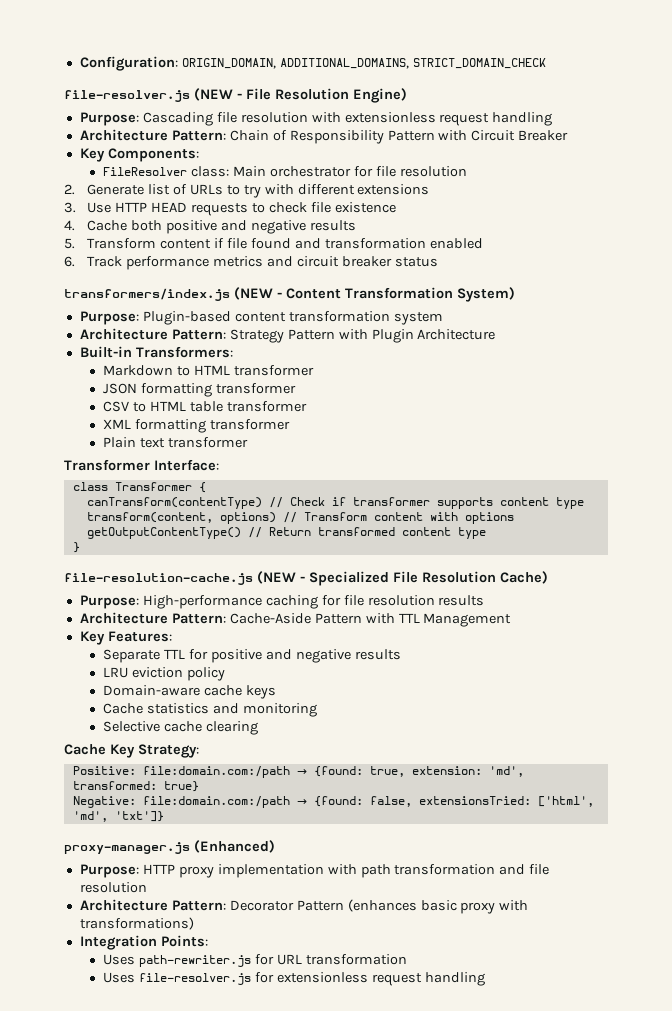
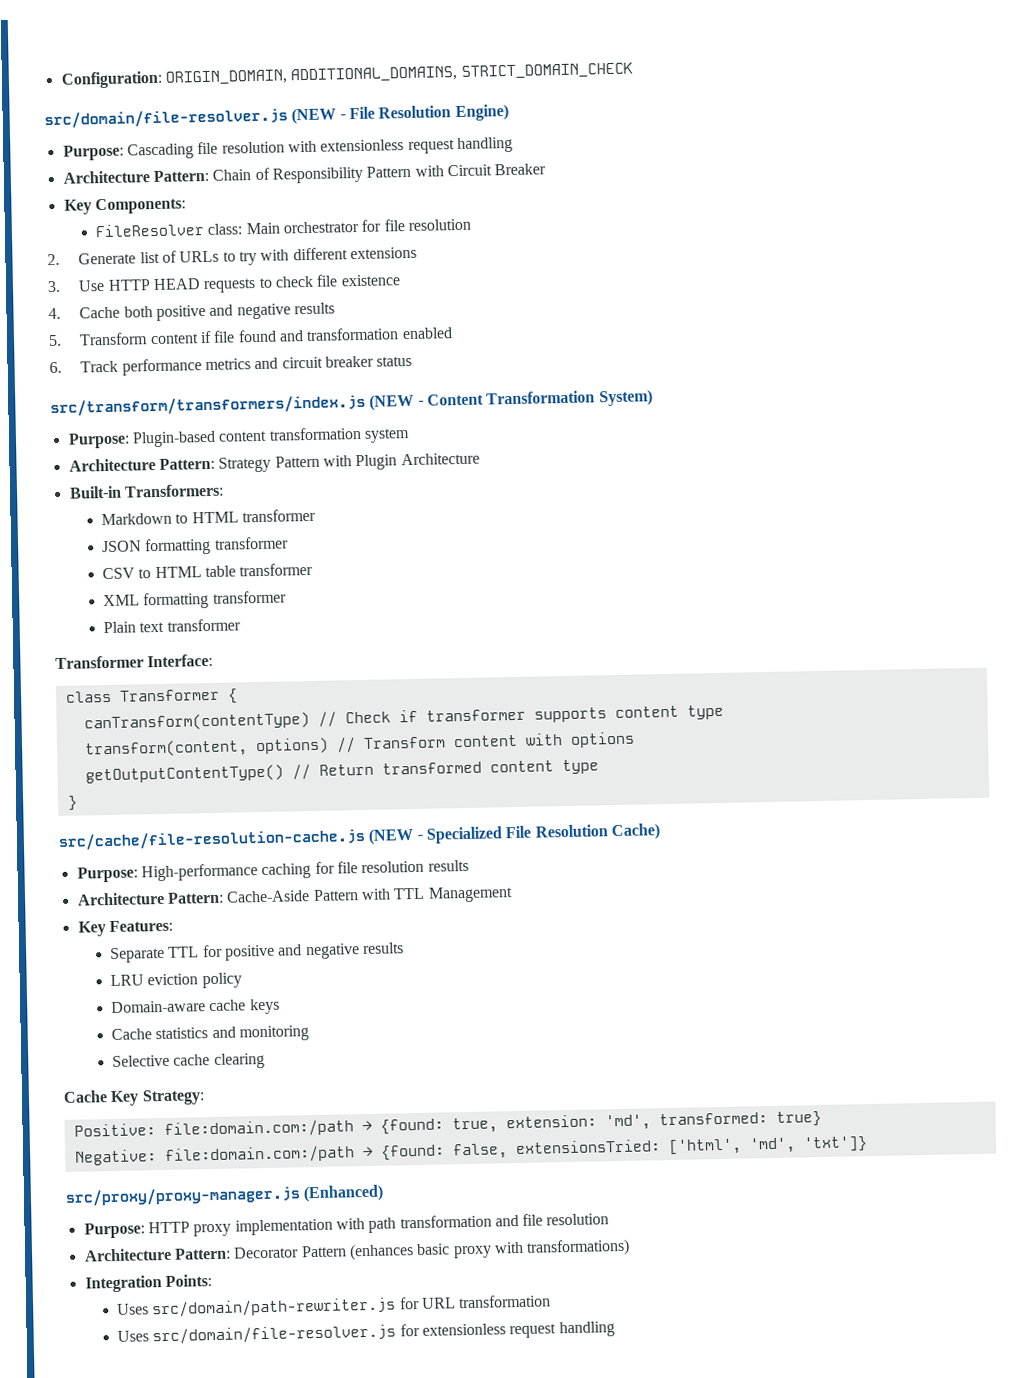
- file-resolver.js (NEW - File Resolution Engine)
+ src/domain/file-resolver.js (NEW - File Resolution Engine)
- transformers/index.js (NEW - Content Transformation System)
+ src/transform/transformers/index.js (NEW - Content Transformation System)
- file-resolution-cache.js (NEW - Specialized File Resolution Cache)
+ src/cache/file-resolution-cache.js (NEW - Specialized File Resolution Cache)
- proxy-manager.js (Enhanced)
+ src/proxy/proxy-manager.js (Enhanced)
- Uses path-rewriter.js for URL transformation
+ Uses src/domain/path-rewriter.js for URL transformation
- Uses file-resolver.js for extensionless request handling
+ Uses src/domain/file-resolver.js for extensionless request handling

